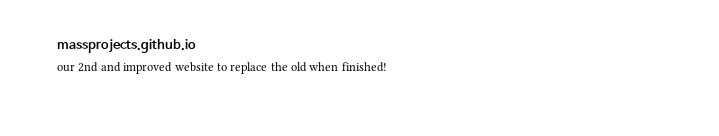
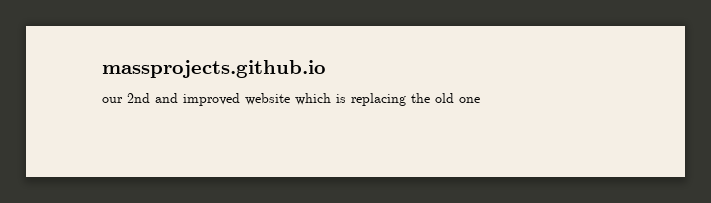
- our 2nd and improved website to replace the old when finished!
+ our 2nd and improved website which is replacing the old one

